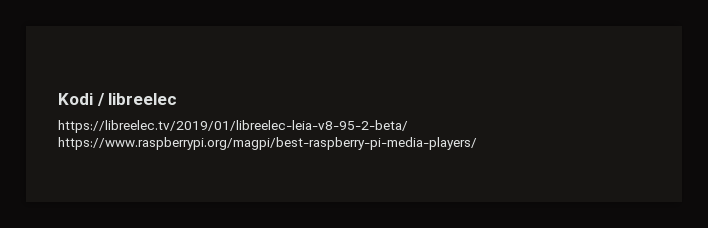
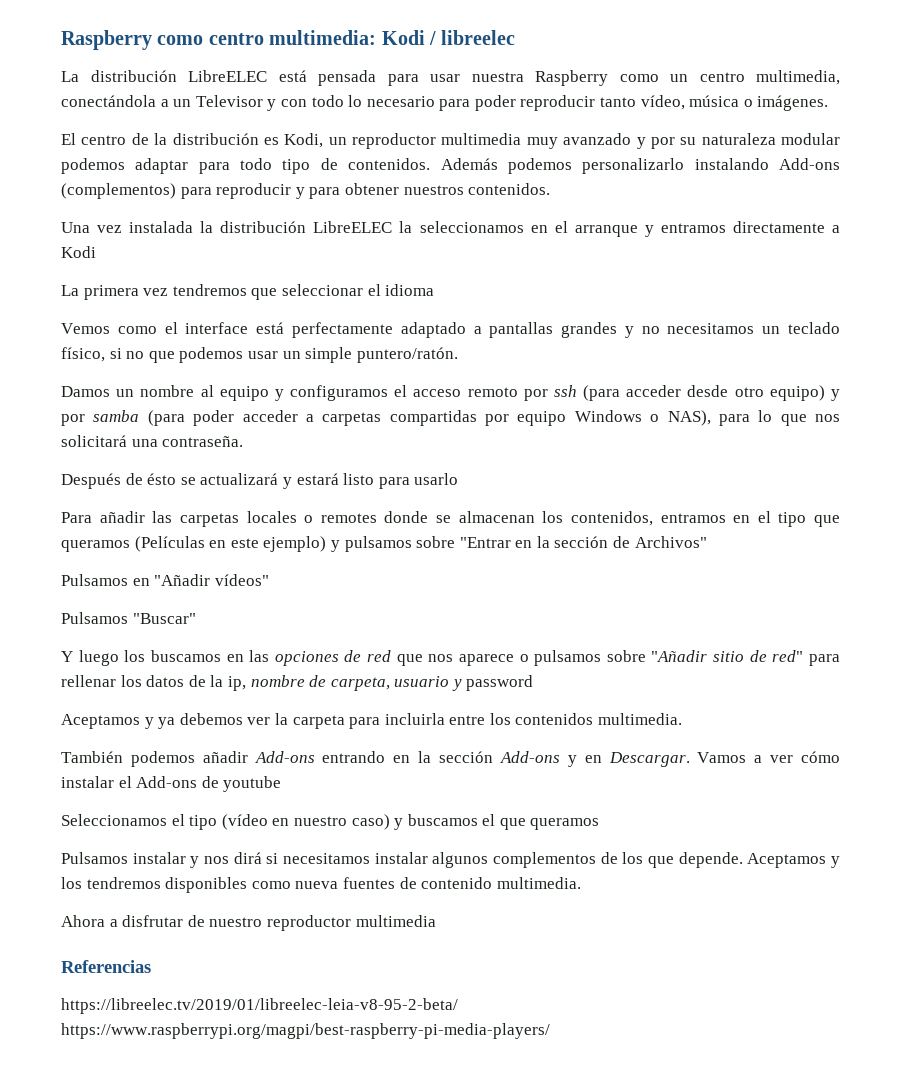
- Kodi / libreelec
+ Raspberry como centro multimedia: Kodi / libreelec
+ La distribución LibreELEC está pensada para usar nuestra Raspberry como un centro multimedia, conectándola a un Televisor y con todo lo necesario para poder reproducir tanto vídeo, música o imágenes.
+ El centro de la distribución es Kodi, un reproductor multimedia muy avanzado y por su naturaleza modular podemos adaptar para todo tipo de contenidos. Además podemos personalizarlo instalando Add-ons (complementos) para reproducir y para obtener nuestros contenidos.
+ Una vez instalada la distribución LibreELEC la seleccionamos en el arranque y entramos directamente a Kodi
+ La primera vez tendremos que seleccionar el idioma
+ Vemos como el interface está perfectamente adaptado a pantallas grandes y no necesitamos un teclado físico, si no que podemos usar un simple puntero/ratón.
+ Damos un nombre al equipo y configuramos el acceso remoto por ssh (para acceder desde otro equipo) y por samba (para poder acceder a carpetas compartidas por equipo Windows o NAS), para lo que nos solicitará una contraseña.
+ Después de ésto se actualizará y estará listo para usarlo
+ Para añadir las carpetas locales o remotes donde se almacenan los contenidos, entramos en el tipo que queramos (Películas en este ejemplo) y pulsamos sobre "Entrar en la sección de Archivos"
+ Pulsamos en "Añadir vídeos"
+ Pulsamos "Buscar"
+ Y luego los buscamos en las opciones de red que nos aparece o pulsamos sobre "Añadir sitio de red" para rellenar los datos de la ip, nombre de carpeta, usuario y password
+ Aceptamos y ya debemos ver la carpeta para incluirla entre los contenidos multimedia.
+ También podemos añadir Add-ons entrando en la sección Add-ons y en Descargar. Vamos a ver cómo instalar el Add-ons de youtube
+ Seleccionamos el tipo (vídeo en nuestro caso) y buscamos el que queramos
+ Pulsamos instalar y nos dirá si necesitamos instalar algunos complementos de los que depende. Aceptamos y los tendremos disponibles como nueva fuentes de contenido multimedia.
+ Ahora a disfrutar de nuestro reproductor multimedia
+ Referencias

